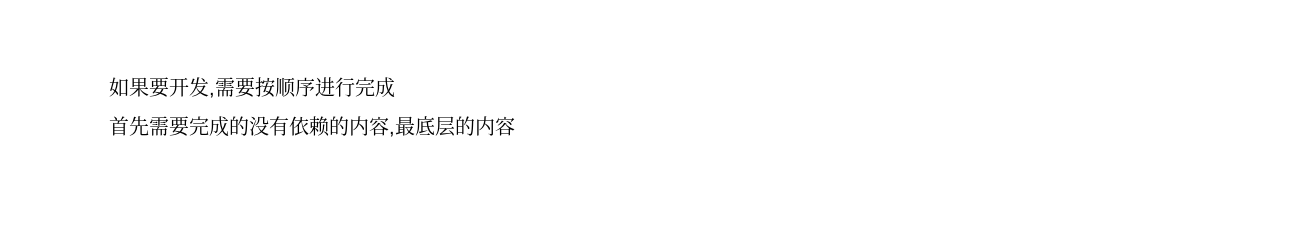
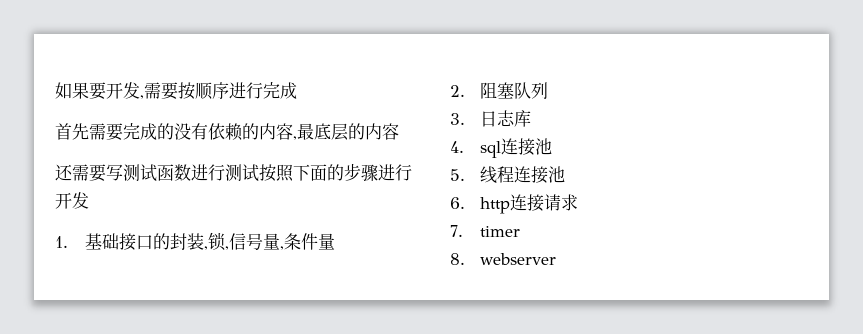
+ 还需要写测试函数进行测试按照下面的步骤进行开发
+ 1.基础接口的封装,锁,信号量,条件量
+ 2.阻塞队列
+ 3.日志库
+ 4. sql连接池
+ 5.线程连接池
+ 6. http连接请求
+ 7. timer
+ 8. webserver

